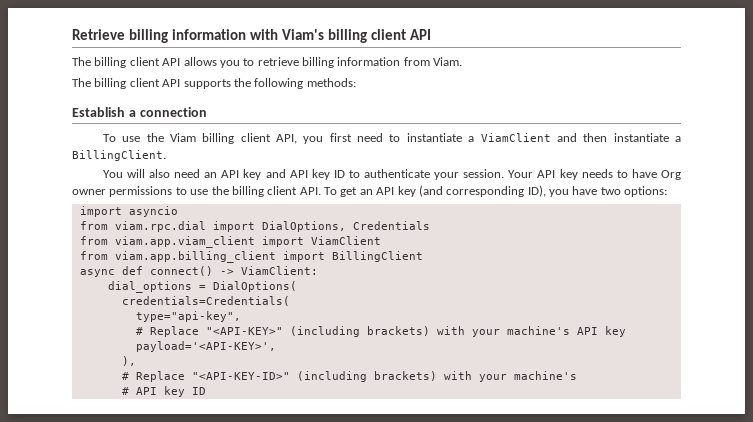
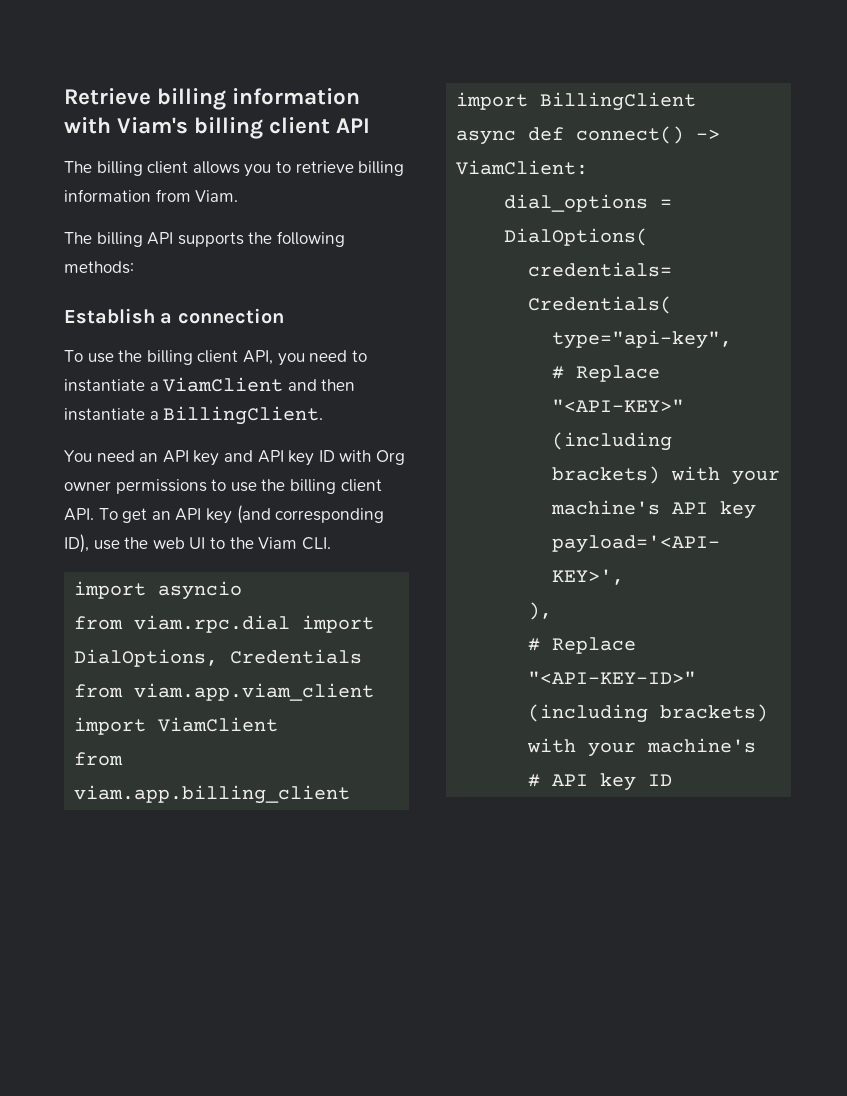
- The billing client API allows you to retrieve billing information from Viam.
+ The billing client allows you to retrieve billing information from Viam.
- The billing client API supports the following methods:
+ The billing API supports the following methods:
- To use the Viam billing client API, you first need to instantiate a ViamClient and then instantiate a BillingClient.
+ To use the billing client API, you need to instantiate a ViamClient and then instantiate a BillingClient.
- You will also need an API key and API key ID to authenticate your session. Your API key needs to have Org owner permissions to use the billing client API. To get an API key (and corresponding ID), you have two options:
+ You need an API key and API key ID with Org owner permissions to use the billing client API. To get an API key (and corresponding ID), use the web UI to the Viam CLI.

